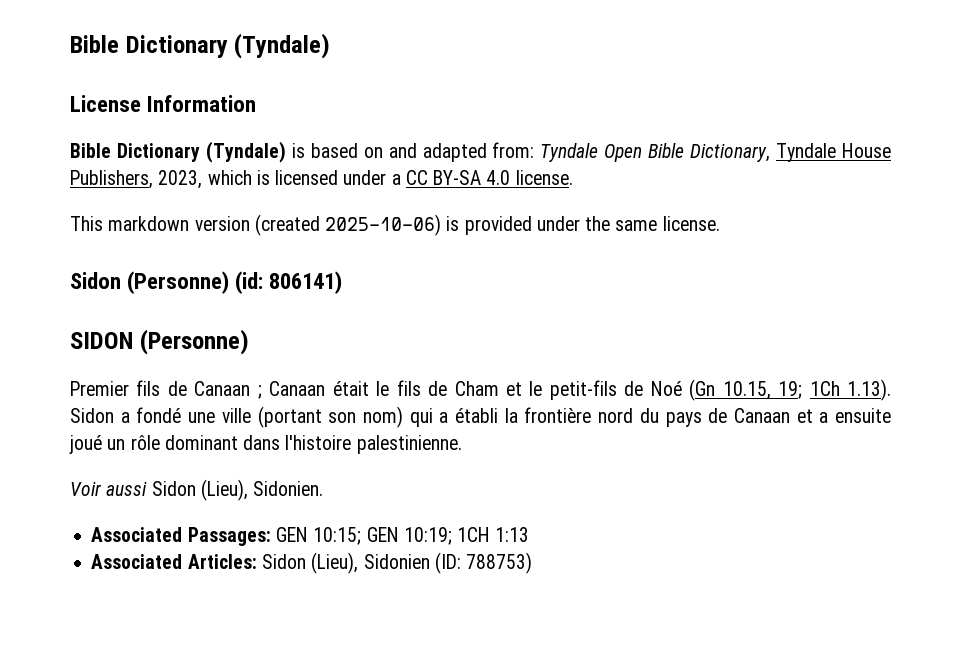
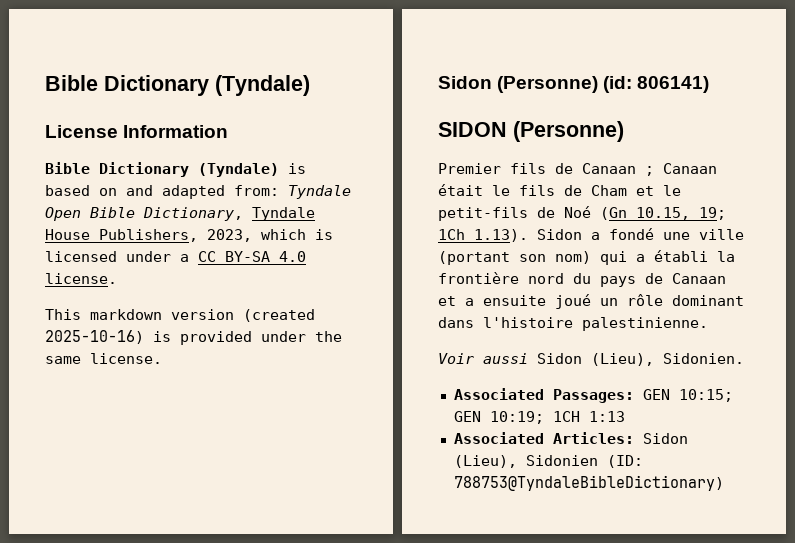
- This markdown version (created 2025-10-06) is provided under the same license.
+ This markdown version (created 2025-10-16) is provided under the same license.
- Associated Articles: Sidon (Lieu), Sidonien (ID: 788753)
+ Associated Articles: Sidon (Lieu), Sidonien (ID: 788753@TyndaleBibleDictionary)

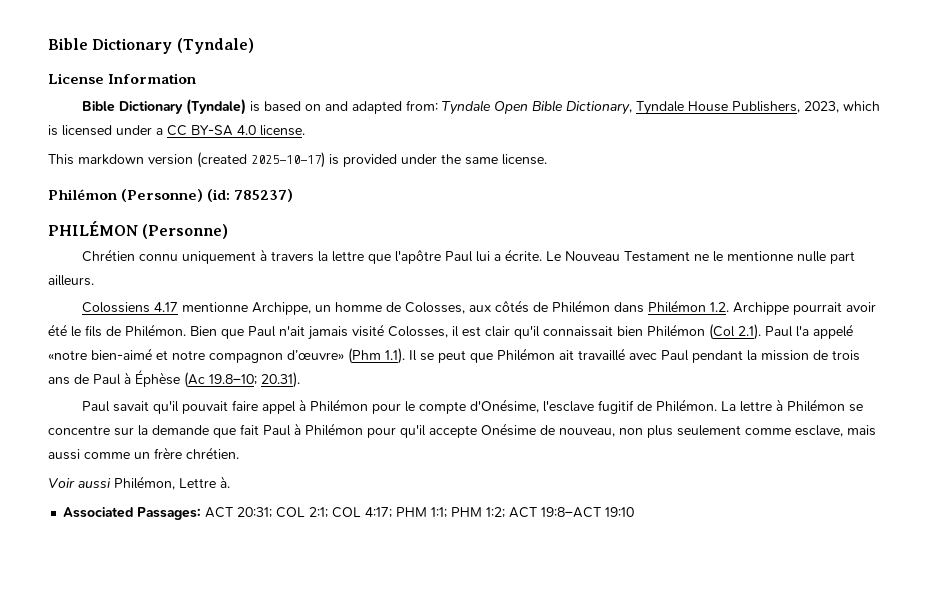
- This markdown version (created 2025-10-16) is provided under the same license.
+ This markdown version (created 2025-10-17) is provided under the same license.
- Sidon (Personne) (id: 806141)
- SIDON (Personne)
+ Philémon (Personne) (id: 785237)
+ PHILÉMON (Personne)
- Premier fils de Canaan ; Canaan était le fils de Cham et le petit-fils de Noé (Gn 10.15, 19; 1Ch 1.13). Sidon a fondé une ville (portant son nom) qui a établi la frontière nord du pays de Canaan et a ensuite joué un rôle dominant dans l'histoire palestinienne.
+ Chrétien connu uniquement à travers la lettre que l'apôtre Paul lui a écrite. Le Nouveau Testament ne le mentionne nulle part ailleurs.
+ Colossiens 4.17 mentionne Archippe, un homme de Colosses, aux côtés de Philémon dans Philémon 1.2. Archippe pourrait avoir été le fils de Philémon. Bien que Paul n'ait jamais visité Colosses, il est clair qu'il connaissait bien Philémon (Col 2.1). Paul l'a appelé «notre bien-aimé et notre compagnon d’œuvre» (Phm 1.1). Il se peut que Philémon ait travaillé avec Paul pendant la mission de trois ans de Paul à Éphèse (Ac 19.8–10; 20.31).
+ Paul savait qu'il pouvait faire appel à Philémon pour le compte d'Onésime, l'esclave fugitif de Philémon. La lettre à Philémon se concentre sur la demande que fait Paul à Philémon pour qu'il accepte Onésime de nouveau, non plus seulement comme esclave, mais aussi comme un frère chrétien.
- Voir aussi Sidon (Lieu), Sidonien.
+ Voir aussi Philémon, Lettre à.
- Associated Passages: GEN 10:15; GEN 10:19; 1CH 1:13
- Associated Articles: Sidon (Lieu), Sidonien (ID: 788753@TyndaleBibleDictionary)
+ Associated Passages: ACT 20:31; COL 2:1; COL 4:17; PHM 1:1; PHM 1:2; ACT 19:8–ACT 19:10

